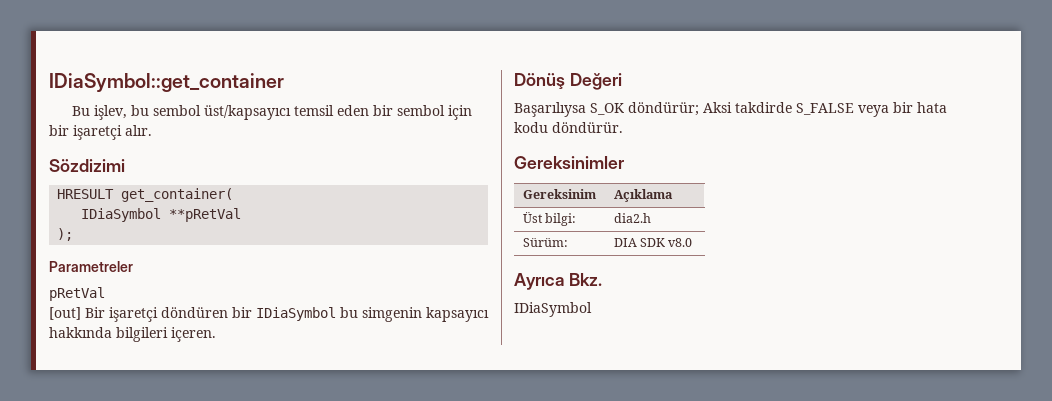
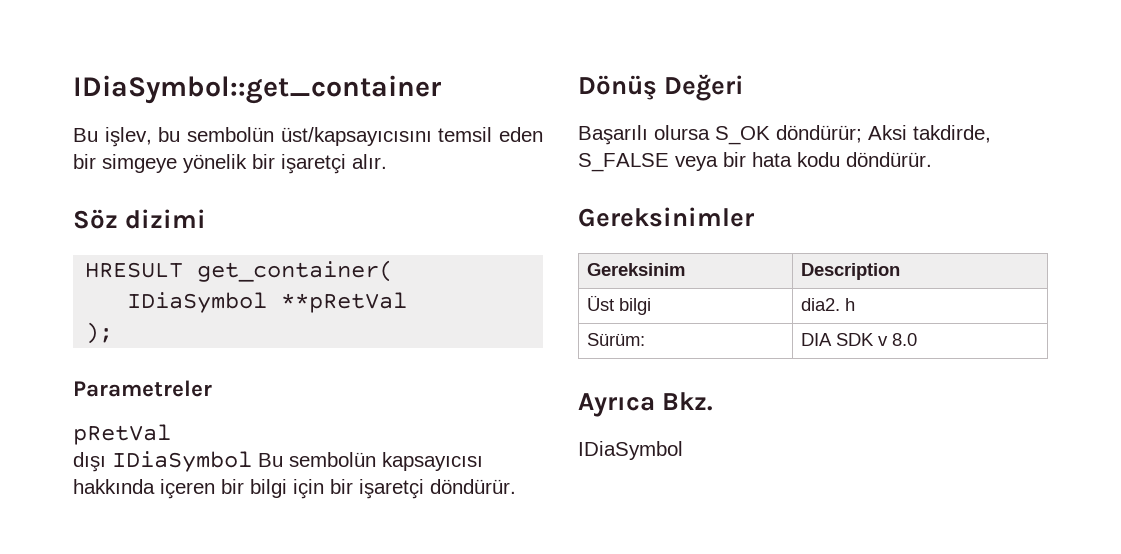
- Bu işlev, bu sembol üst/kapsayıcı temsil eden bir sembol için bir işaretçi alır.
+ Bu işlev, bu sembolün üst/kapsayıcısını temsil eden bir simgeye yönelik bir işaretçi alır.
- Sözdizimi
+ Söz dizimi
- [out] Bir işaretçi döndüren bir IDiaSymbol bu simgenin kapsayıcı hakkında bilgileri içeren.
+ dışı IDiaSymbol Bu sembolün kapsayıcısı hakkında içeren bir bilgi için bir işaretçi döndürür.
- Başarılıysa S_OK döndürür; Aksi takdirde S_FALSE veya bir hata kodu döndürür.
+ Başarılı olursa S_OK döndürür; Aksi takdirde, S_FALSE veya bir hata kodu döndürür.
- Gereksinim | Açıklama
+ Gereksinim | Description
- Üst bilgi: | dia2.h
+ Üst bilgi | dia2. h
- Sürüm: | DIA SDK v8.0
+ Sürüm: | DIA SDK v 8.0

